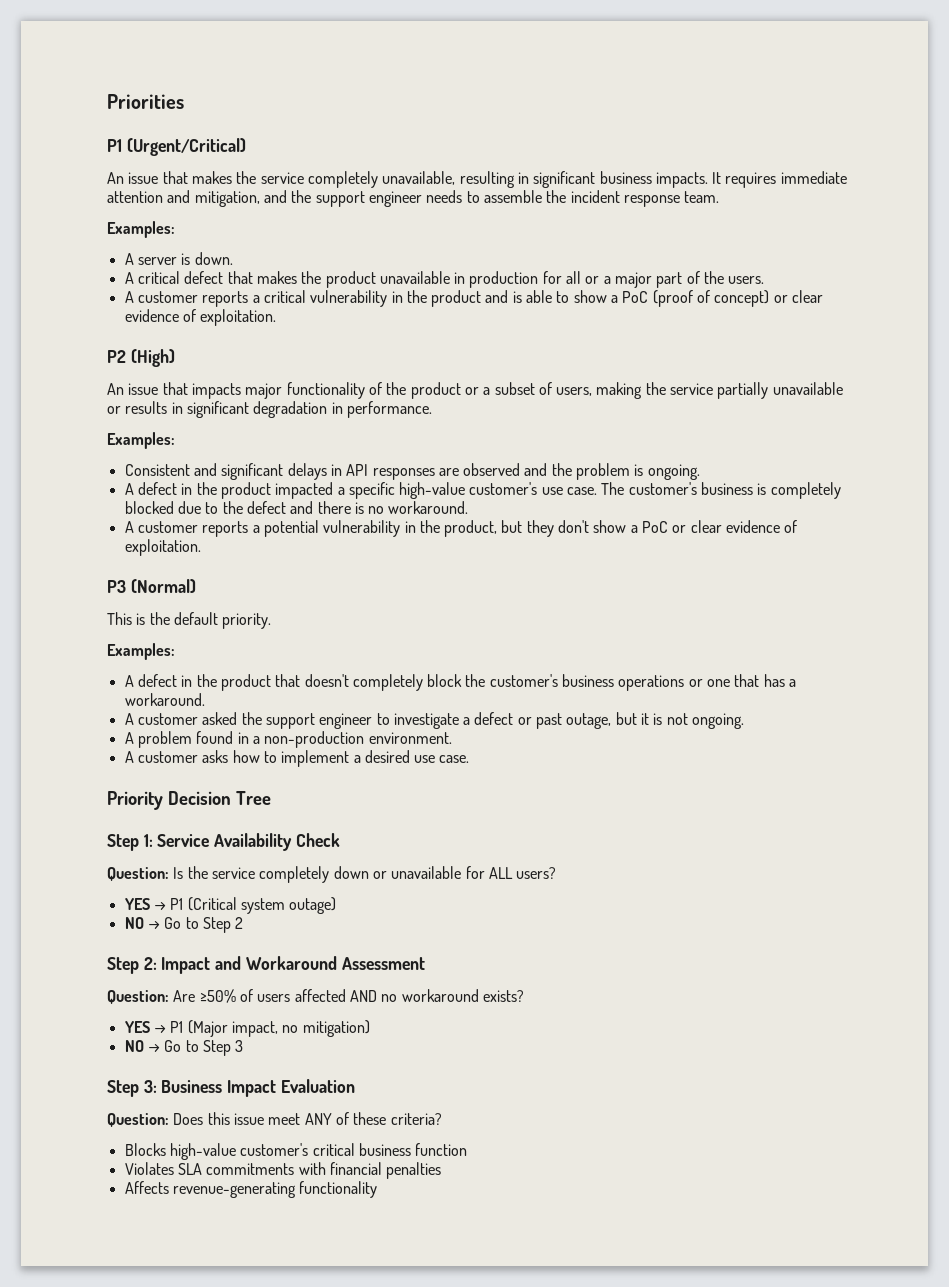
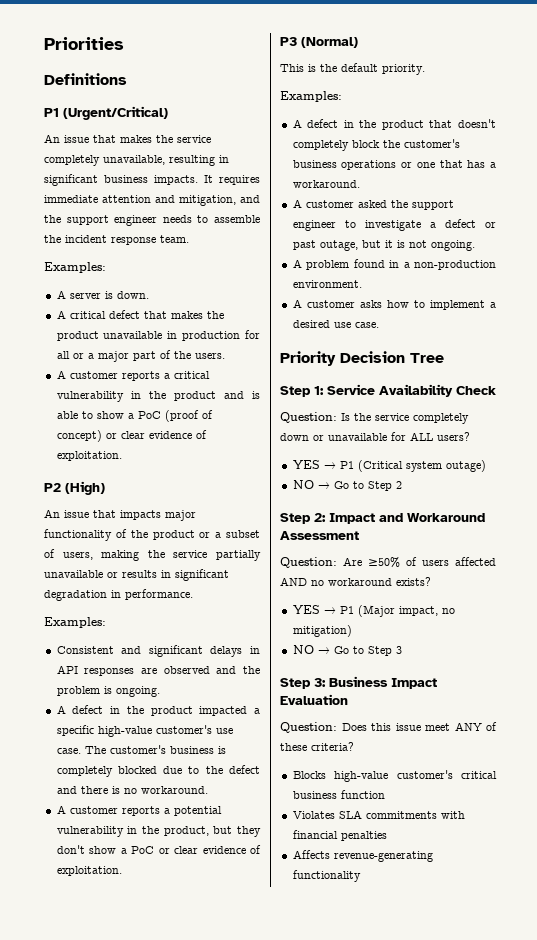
+ Definitions

